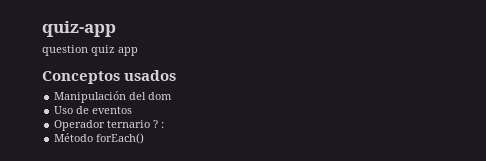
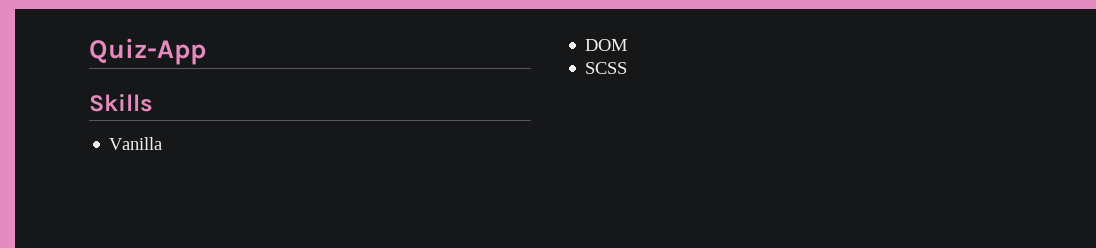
- quiz-app
- question quiz app
- Conceptos usados
- Manipulación del dom
- Uso de eventos
- Operador ternario ? :
- Método forEach()
+ Quiz-App
+ Skills
+ Vanilla
+ DOM
+ SCSS

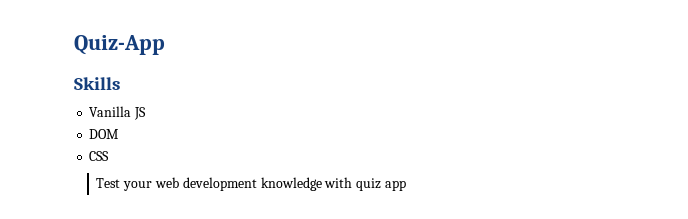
- Vanilla
+ Vanilla JS
- SCSS
+ CSS
+ Test your web development knowledge with quiz app

